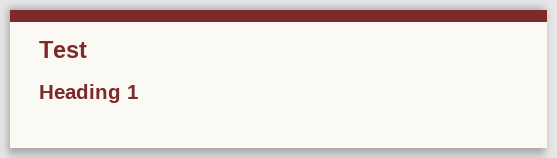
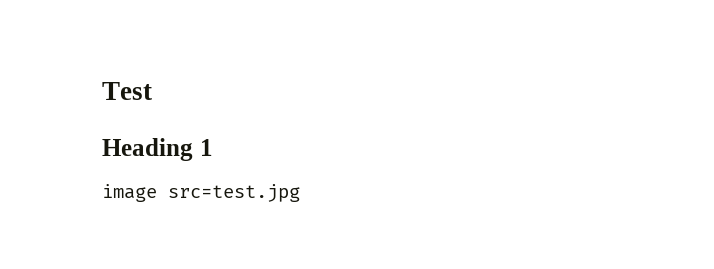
+ image src=test.jpg

